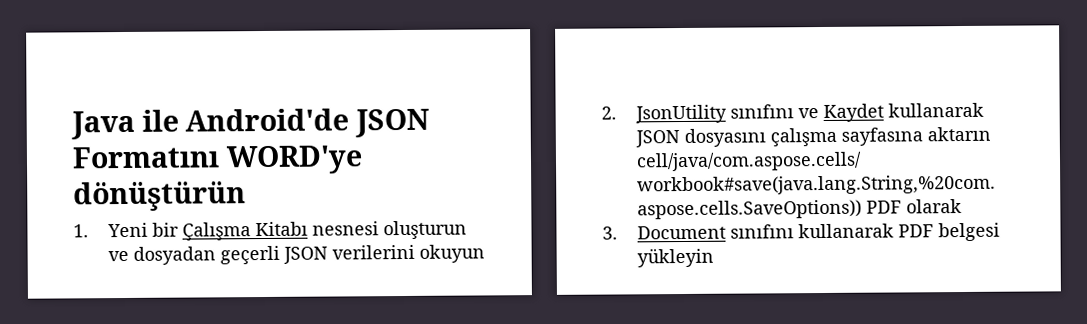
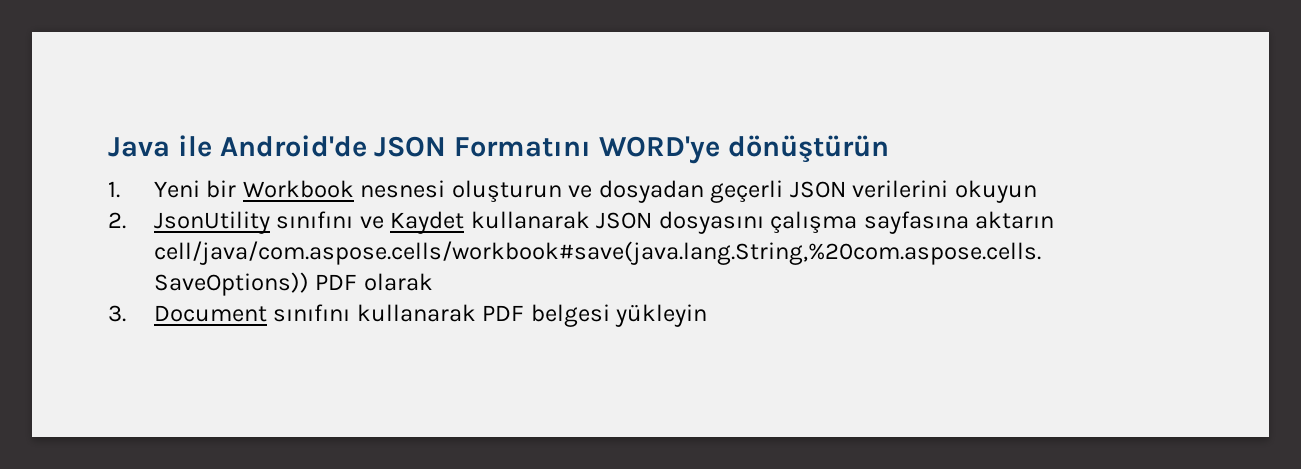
- 1. Yeni bir Çalışma Kitabı nesnesi oluşturun ve dosyadan geçerli JSON verilerini okuyun
+ 1. Yeni bir Workbook nesnesi oluşturun ve dosyadan geçerli JSON verilerini okuyun

